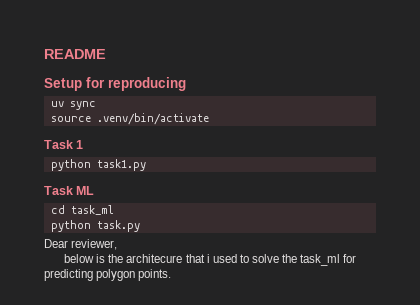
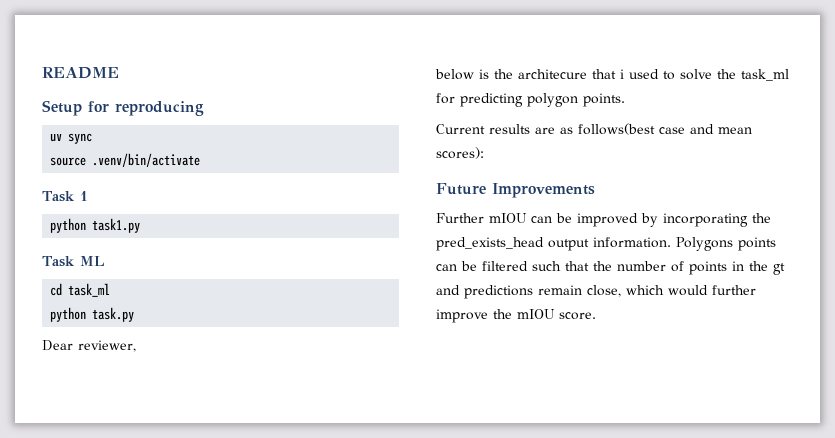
+ Current results are as follows(best case and mean scores):
+ Future Improvements
+ Further mIOU can be improved by incorporating the pred_exists_head output information. Polygons points can be filtered such that the number of points in the gt and predictions remain close, which would further improve the mIOU score.

